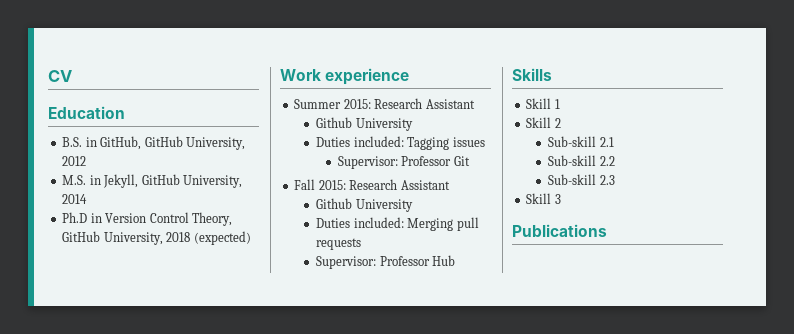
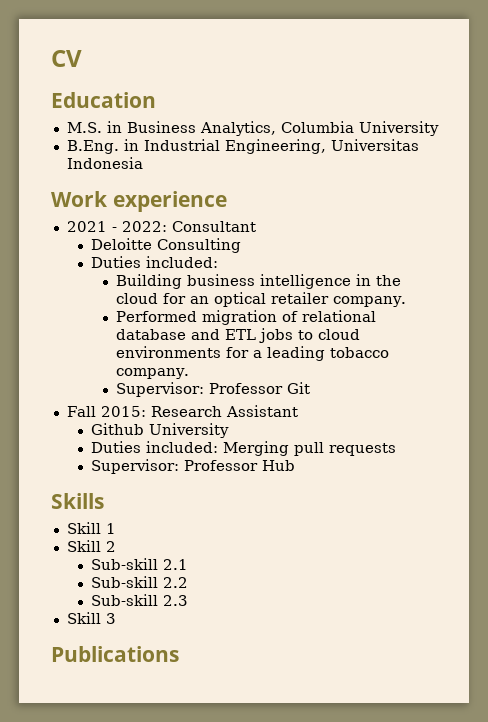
- B.S. in GitHub, GitHub University, 2012
- M.S. in Jekyll, GitHub University, 2014
- Ph.D in Version Control Theory, GitHub University, 2018 (expected)
+ M.S. in Business Analytics, Columbia University
+ B.Eng. in Industrial Engineering, Universitas Indonesia
  Work experience
- Summer 2015: Research Assistant
- Github University
- Duties included: Tagging issues
+ 2021 - 2022: Consultant
+ Deloitte Consulting
+ Duties included:
+ Building business intelligence in the cloud for an optical retailer company.
+ Performed migration of relational database and ETL jobs to cloud environments for a leading tobacco company.

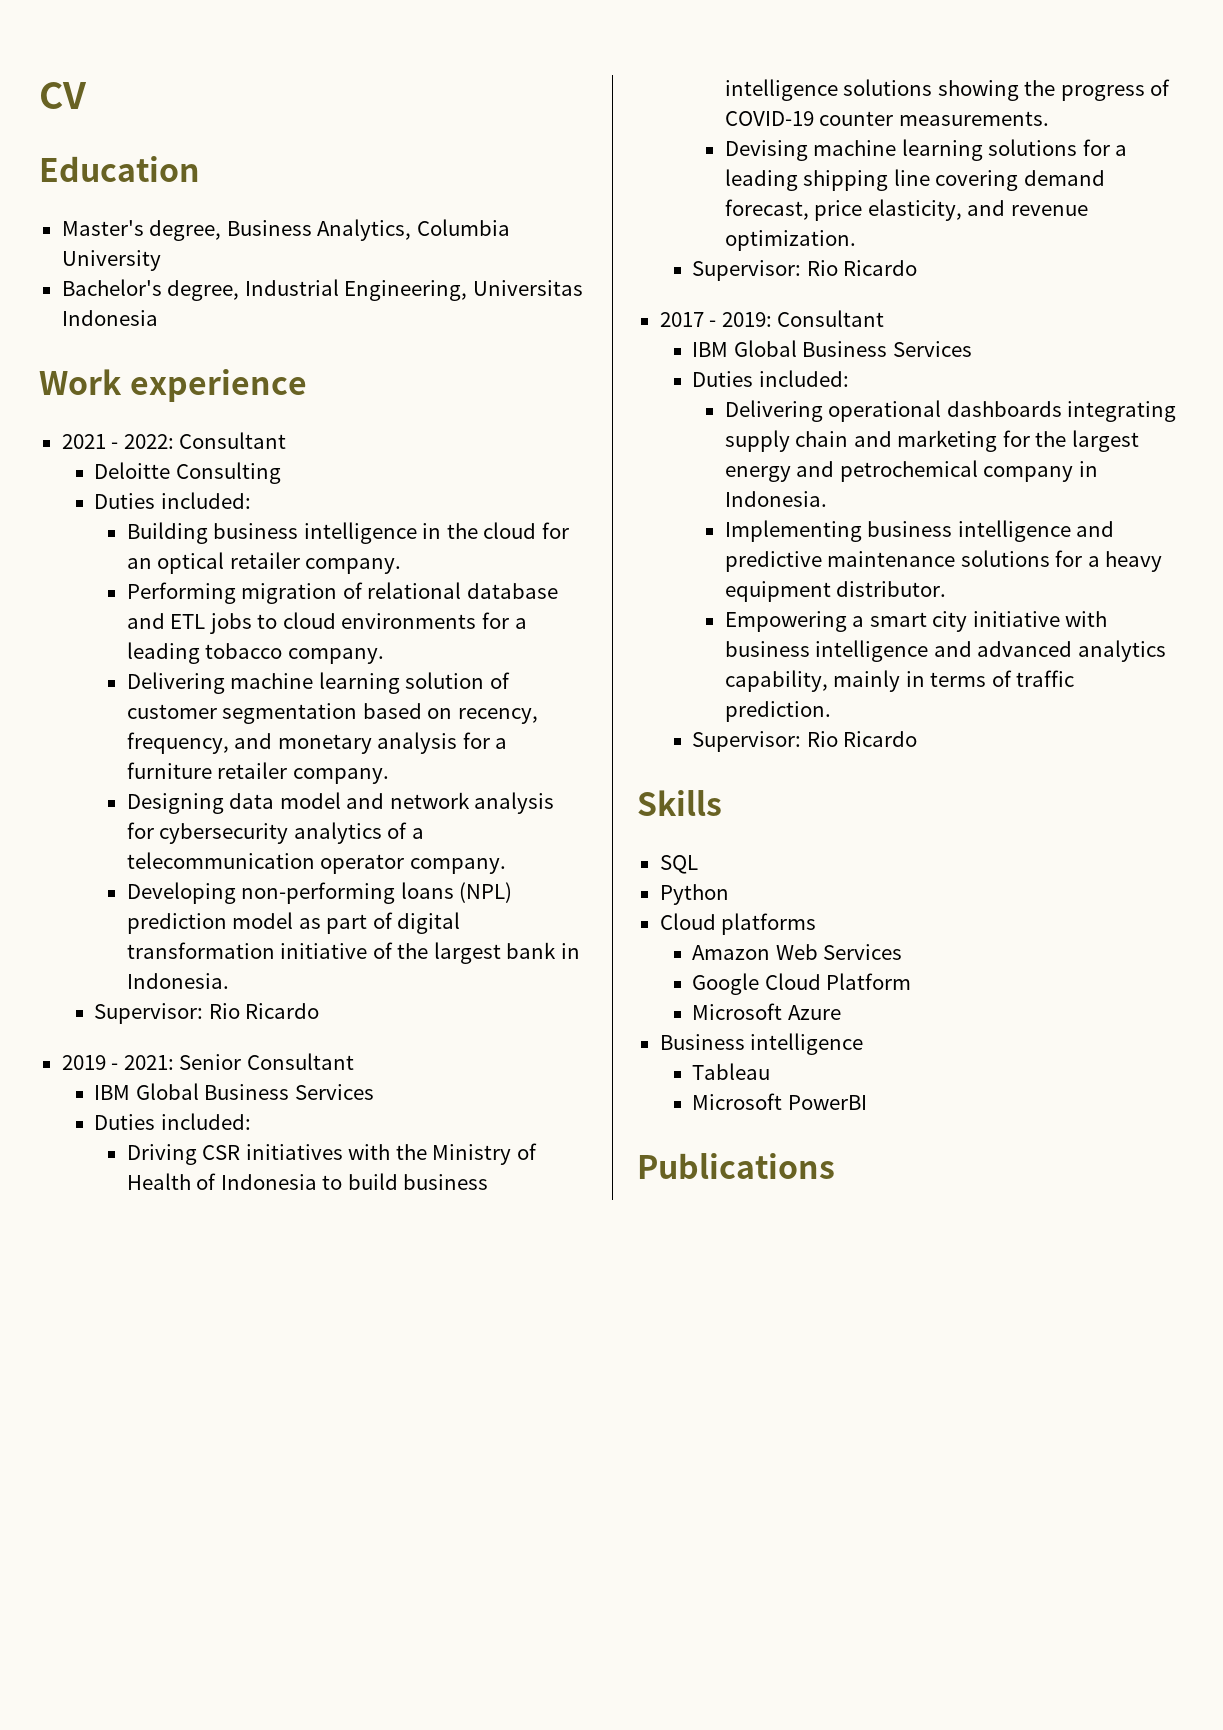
- M.S. in Business Analytics, Columbia University
+ Master's degree, Business Analytics, Columbia University
- B.Eng. in Industrial Engineering, Universitas Indonesia
+ Bachelor's degree, Industrial Engineering, Universitas Indonesia
- Performed migration of relational database and ETL jobs to cloud environments for a leading tobacco company.
+ Performing migration of relational database and ETL jobs to cloud environments for a leading tobacco company.
- Supervisor: Professor Git
- Fall 2015: Research Assistant
- Github University
- Duties included: Merging pull requests
- Supervisor: Professor Hub
+ Delivering machine learning solution of customer segmentation based on recency, frequency, and monetary analysis for a furniture retailer company.
+ Designing data model and network analysis for cybersecurity analytics of a telecommunication operator company.
+ Developing non-performing loans (NPL) prediction model as part of digital transformation initiative of the largest bank in Indonesia.
+ Supervisor: Rio Ricardo
+ 2019 - 2021: Senior Consultant
+ IBM Global Business Services
+ Duties included:
+ Driving CSR initiatives with the Ministry of Health of Indonesia to build business intelligence solutions showing the progress of COVID-19 counter measurements.
+ Devising machine learning solutions for a leading shipping line covering demand forecast, price elasticity, and revenue optimization.
+ Supervisor: Rio Ricardo
+ 2017 - 2019: Consultant
+ IBM Global Business Services
+ Duties included:
+ Delivering operational dashboards integrating supply chain and marketing for the largest energy and petrochemical company in Indonesia.
+ Implementing business intelligence and predictive maintenance solutions for a heavy equipment distributor.
+ Empowering a smart city initiative with business intelligence and advanced analytics capability, mainly in terms of traffic prediction.
+ Supervisor: Rio Ricardo
  Skills
- Skill 1
- Skill 2
- Sub-skill 2.1
- Sub-skill 2.2
- Sub-skill 2.3
- Skill 3
+ SQL
+ Python
+ Cloud platforms
+ Amazon Web Services
+ Google Cloud Platform
+ Microsoft Azure
+ Business intelligence
+ Tableau
+ Microsoft PowerBI

